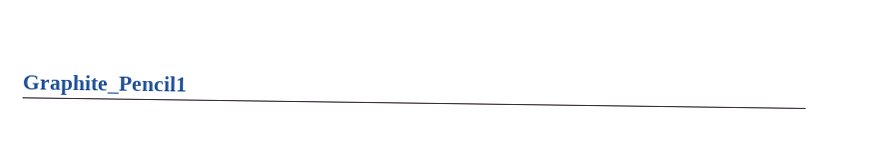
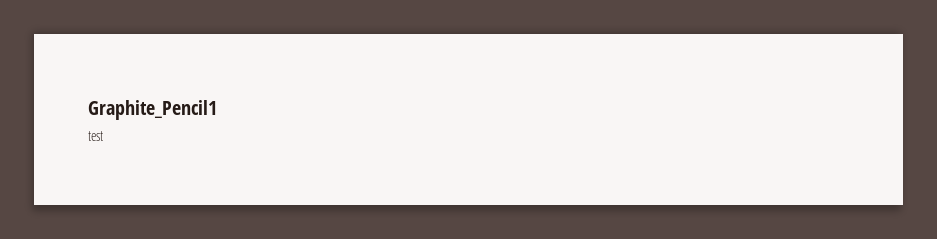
+ test

